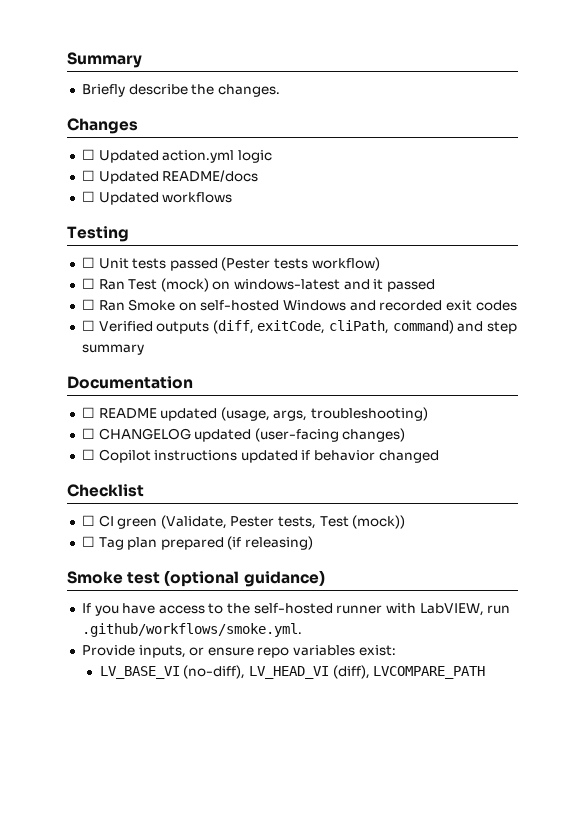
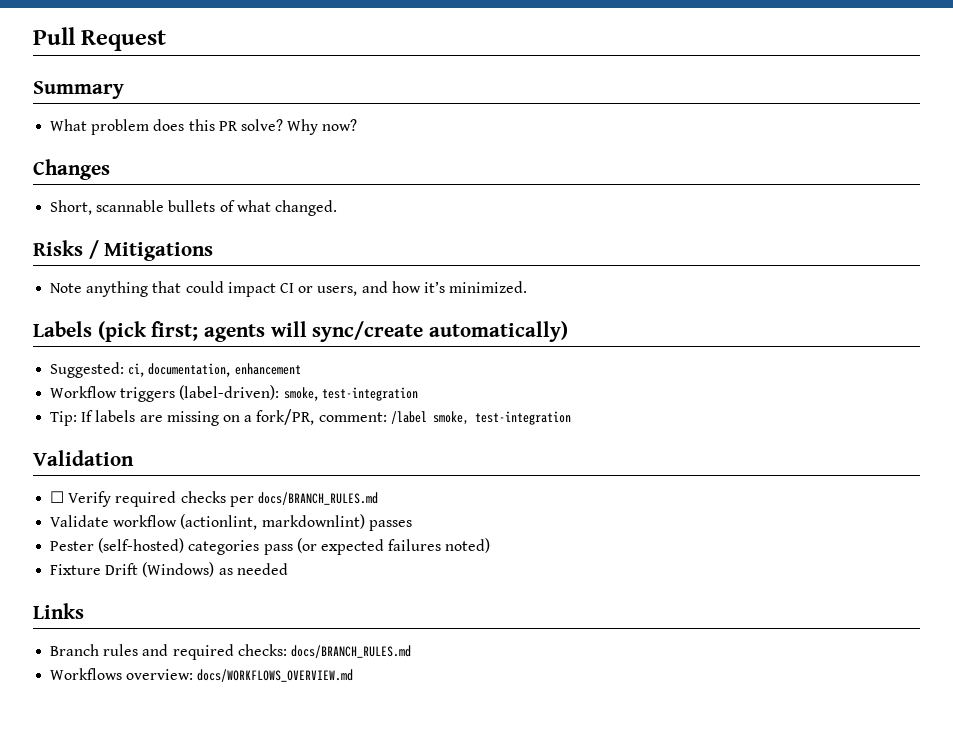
+ Pull Request
- Briefly describe the changes.
+ What problem does this PR solve? Why now?
  Changes
- ☐ Updated action.yml logic
- ☐ Updated README/docs
- ☐ Updated workflows
- Testing
- ☐ Unit tests passed (Pester tests workflow)
- ☐ Ran Test (mock) on windows-latest and it passed
- ☐ Ran Smoke on self-hosted Windows and recorded exit codes
- ☐ Verified outputs (diff, exitCode, cliPath, command) and step summary
- Documentation
- ☐ README updated (usage, args, troubleshooting)
- ☐ CHANGELOG updated (user-facing changes)
- ☐ Copilot instructions updated if behavior changed
- Checklist
- ☐ CI green (Validate, Pester tests, Test (mock))
- ☐ Tag plan prepared (if releasing)
- Smoke test (optional guidance)
- If you have access to the self-hosted runner with LabVIEW, run .github/workflows/smoke.yml.
- Provide inputs, or ensure repo variables exist:
- LV_BASE_VI (no-diff), LV_HEAD_VI (diff), LVCOMPARE_PATH
+ Short, scannable bullets of what changed.
+ Risks / Mitigations
+ Note anything that could impact CI or users, and how it’s minimized.
+ Labels (pick first; agents will sync/create automatically)
+ Suggested: ci, documentation, enhancement
+ Workflow triggers (label‑driven): smoke, test-integration
+ Tip: If labels are missing on a fork/PR, comment: /label smoke, test-integration
+ Validation
+ ☐ Verify required checks per docs/BRANCH_RULES.md
+ Validate workflow (actionlint, markdownlint) passes
+ Pester (self‑hosted) categories pass (or expected failures noted)
+ Fixture Drift (Windows) as needed
+ Links
+ Branch rules and required checks: docs/BRANCH_RULES.md
+ Workflows overview: docs/WORKFLOWS_OVERVIEW.md

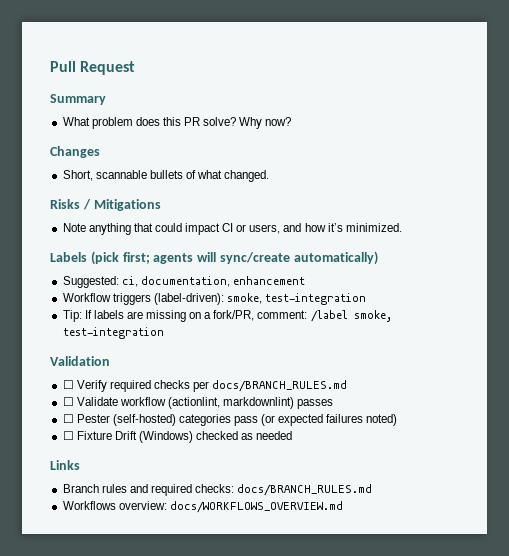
- Validate workflow (actionlint, markdownlint) passes
+ ☐ Validate workflow (actionlint, markdownlint) passes
- Pester (self‑hosted) categories pass (or expected failures noted)
+ ☐ Pester (self‑hosted) categories pass (or expected failures noted)
- Fixture Drift (Windows) as needed
+ ☐ Fixture Drift (Windows) checked as needed

